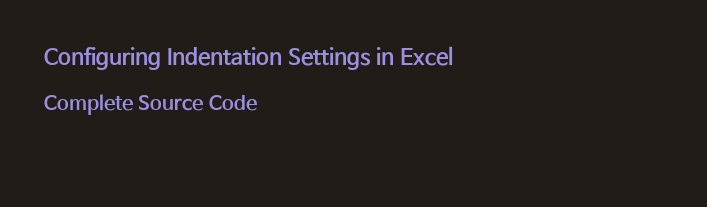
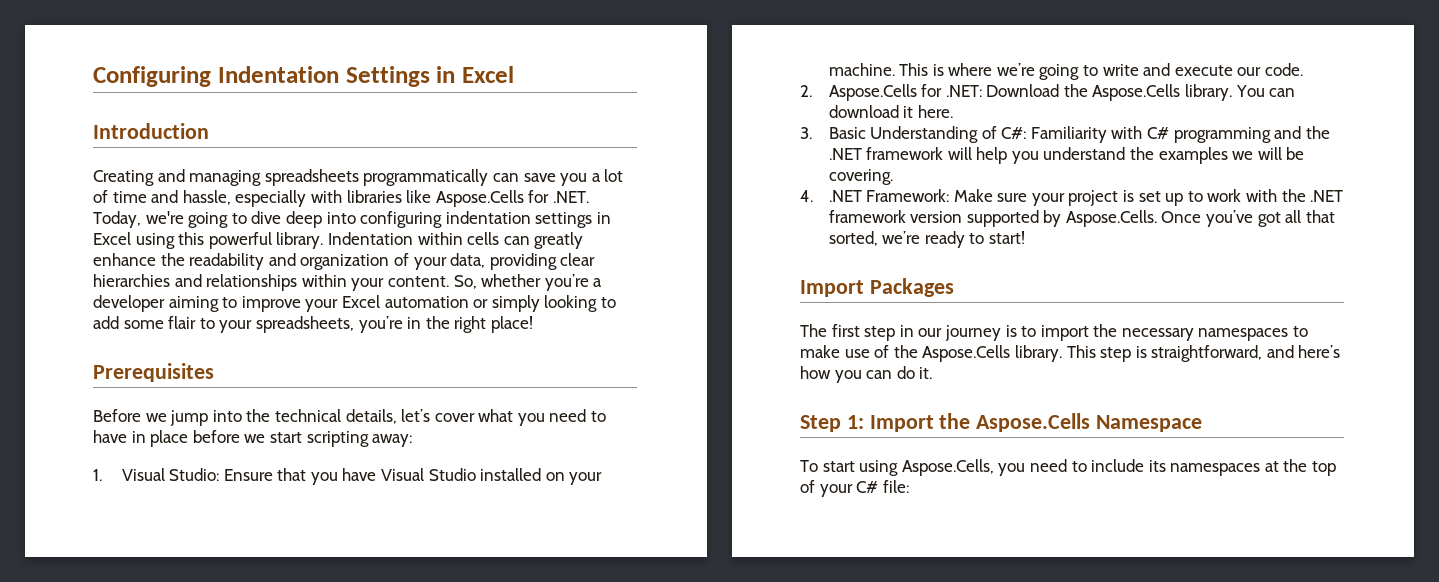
- Complete Source Code
+ Introduction
+ Creating and managing spreadsheets programmatically can save you a lot of time and hassle, especially with libraries like Aspose.Cells for .NET. Today, we're going to dive deep into configuring indentation settings in Excel using this powerful library. Indentation within cells can greatly enhance the readability and organization of your data, providing clear hierarchies and relationships within your content. So, whether you’re a developer aiming to improve your Excel automation or simply looking to add some flair to your spreadsheets, you’re in the right place!
+ Prerequisites
+ Before we jump into the technical details, let’s cover what you need to have in place before we start scripting away:
+ 1. Visual Studio: Ensure that you have Visual Studio installed on your machine. This is where we’re going to write and execute our code.
+ 2. Aspose.Cells for .NET: Download the Aspose.Cells library. You can download it here.
+ 3. Basic Understanding of C#: Familiarity with C# programming and the .NET framework will help you understand the examples we will be covering.
+ 4. .NET Framework: Make sure your project is set up to work with the .NET framework version supported by Aspose.Cells. Once you’ve got all that sorted, we’re ready to start!
+ Import Packages
+ The first step in our journey is to import the necessary namespaces to make use of the Aspose.Cells library. This step is straightforward, and here’s how you can do it.
+ Step 1: Import the Aspose.Cells Namespace
+ To start using Aspose.Cells, you need to include its namespaces at the top of your C# file:

